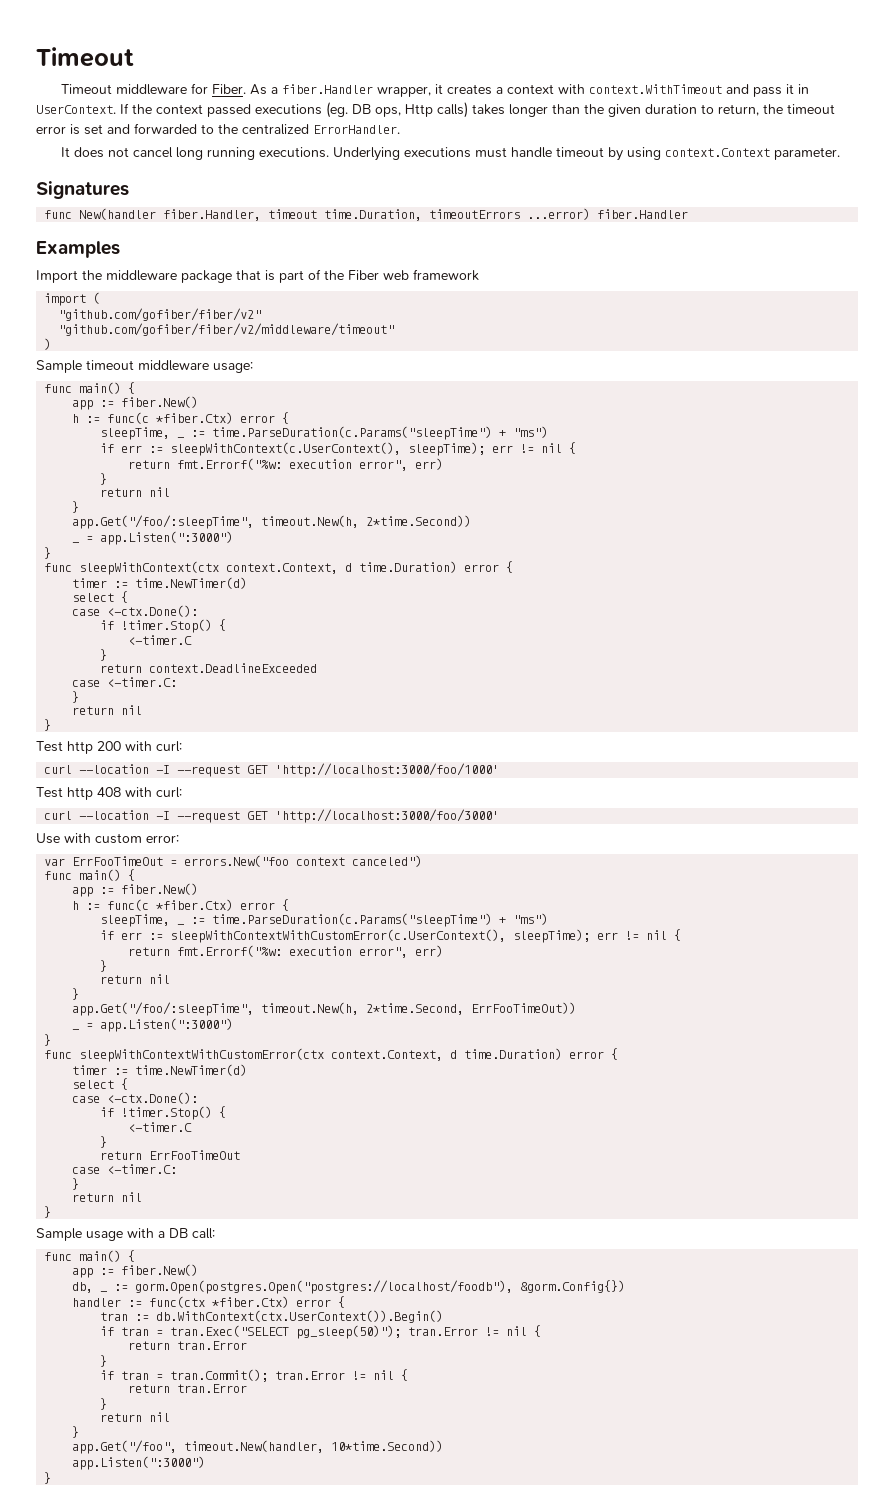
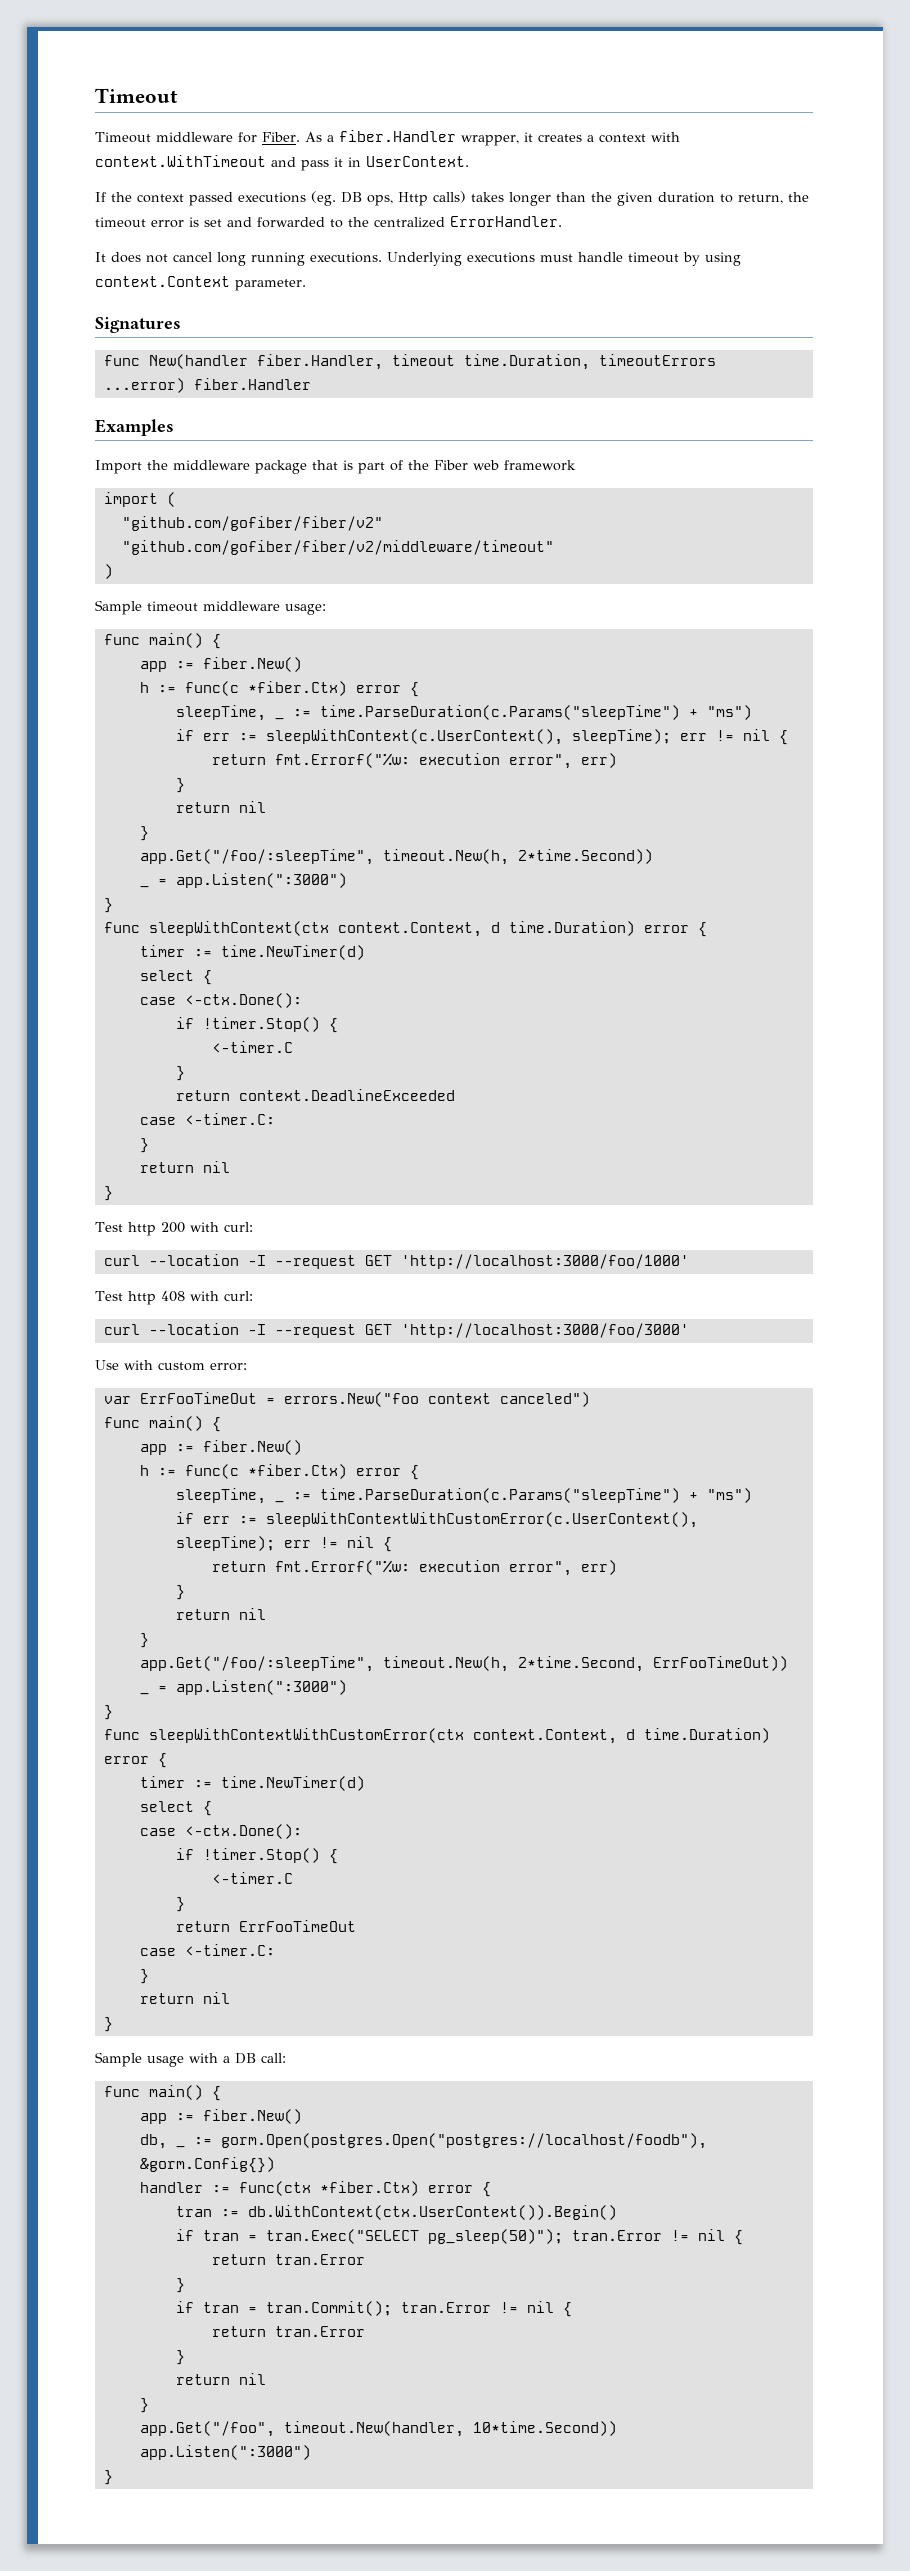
- As a fiber.Handler wrapper, it creates a context with context.WithTimeout and pass it in UserContext. If the context passed executions (eg. DB ops, Http calls) takes longer than the given duration to return, the timeout error is set and forwarded to the centralized ErrorHandler.
+ As a fiber.Handler wrapper, it creates a context with context.WithTimeout and pass it in UserContext.
+ If the context passed executions (eg. DB ops, Http calls) takes longer than the given duration to return, the timeout error is set and forwarded to the centralized ErrorHandler.

